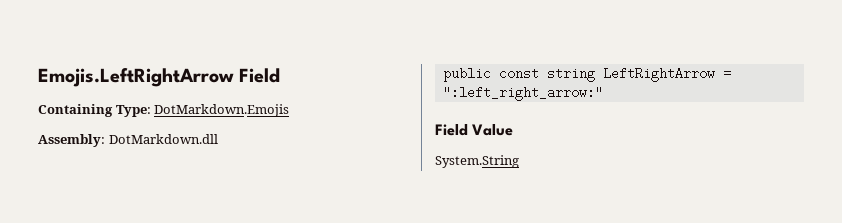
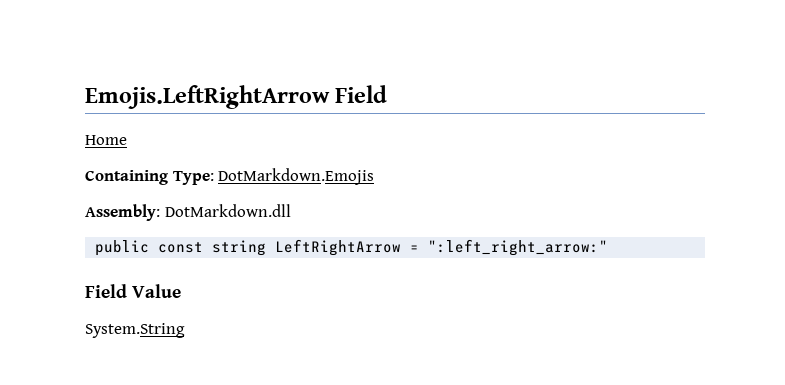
+ Home

